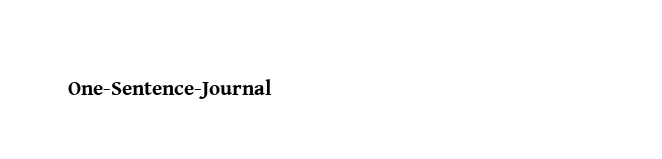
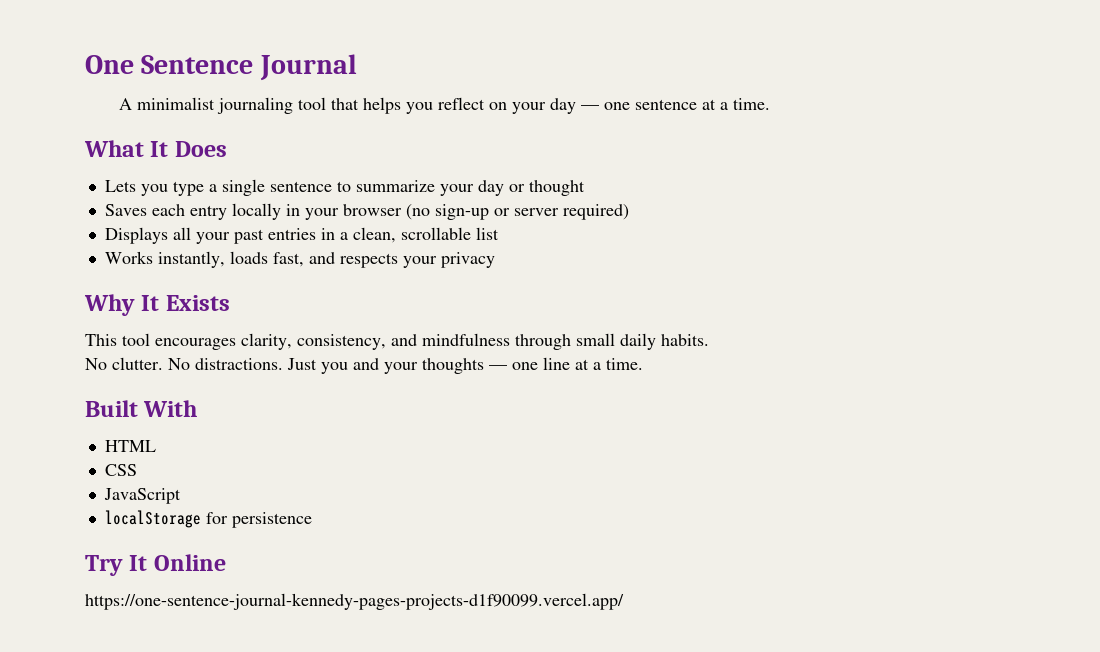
- One-Sentence-Journal
+ One Sentence Journal
+ A minimalist journaling tool that helps you reflect on your day — one sentence at a time.
+ What It Does
+ Lets you type a single sentence to summarize your day or thought
+ Saves each entry locally in your browser (no sign-up or server required)
+ Displays all your past entries in a clean, scrollable list
+ Works instantly, loads fast, and respects your privacy
+ Why It Exists
+ This tool encourages clarity, consistency, and mindfulness through small daily habits.
+ No clutter. No distractions. Just you and your thoughts — one line at a time.
+ Built With
+ HTML
+ CSS
+ JavaScript
+ localStorage for persistence
+ Try It Online
+ https://one-sentence-journal-kennedy-pages-projects-d1f90099.vercel.app/

